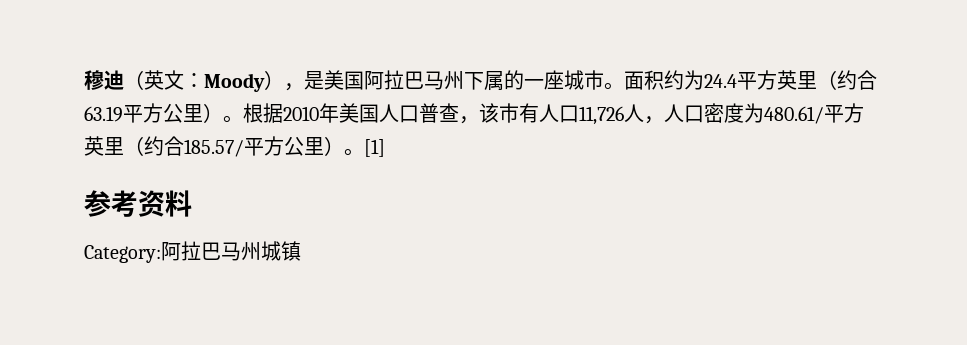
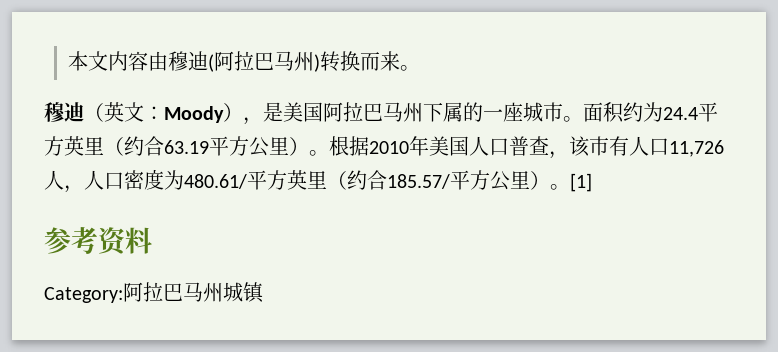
+ 本文内容由穆迪(阿拉巴马州)转换而来。

